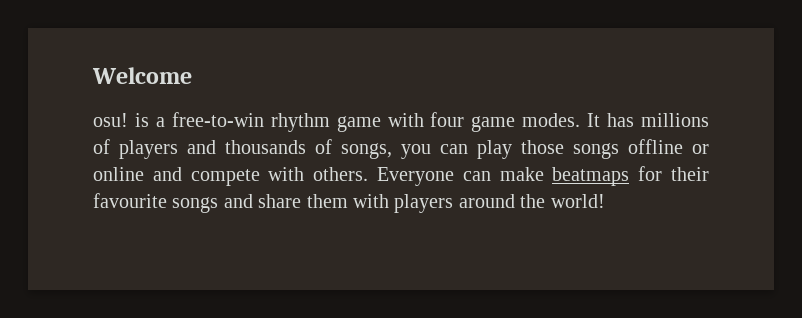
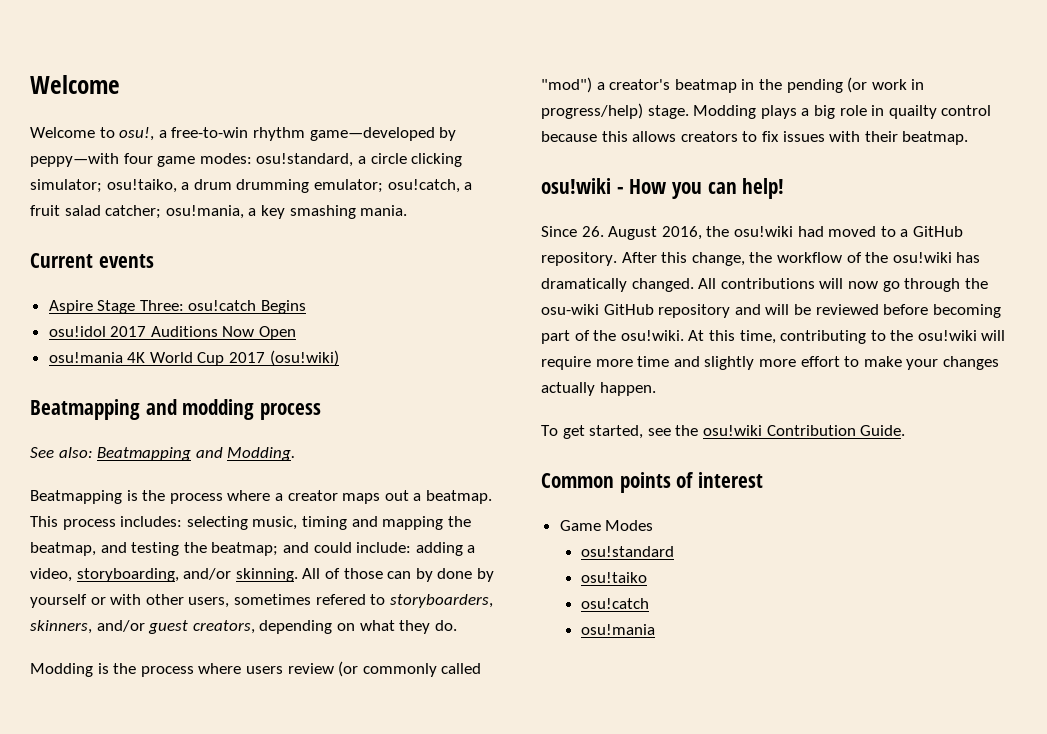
- osu! is a free-to-win rhythm game with four game modes. It has millions of players and thousands of songs, you can play those songs offline or online and compete with others. Everyone can make beatmaps for their favourite songs and share them with players around the world!
+ Welcome to osu!, a free-to-win rhythm game—developed by peppy—with four game modes: osu!standard, a circle clicking simulator; osu!taiko, a drum drumming emulator; osu!catch, a fruit salad catcher; osu!mania, a key smashing mania.
+ Current events
+ Aspire Stage Three: osu!catch Begins
+ osu!idol 2017 Auditions Now Open
+ osu!mania 4K World Cup 2017 (osu!wiki)
+ Beatmapping and modding process
+ See also: Beatmapping and Modding.
+ Beatmapping is the process where a creator maps out a beatmap. This process includes: selecting music, timing and mapping the beatmap, and testing the beatmap; and could include: adding a video, storyboarding, and/or skinning. All of those can by done by yourself or with other users, sometimes refered to storyboarders, skinners, and/or guest creators, depending on what they do.
+ Modding is the process where users review (or commonly called "mod") a creator's beatmap in the pending (or work in progress/help) stage. Modding plays a big role in quailty control because this allows creators to fix issues with their beatmap.
+ osu!wiki - How you can help!
+ Since 26. August 2016, the osu!wiki had moved to a GitHub repository. After this change, the workflow of the osu!wiki has dramatically changed. All contributions will now go through the osu-wiki GitHub repository and will be reviewed before becoming part of the osu!wiki. At this time, contributing to the osu!wiki will require more time and slightly more effort to make your changes actually happen.
+ To get started, see the osu!wiki Contribution Guide.
+ Common points of interest
+ Game Modes
+ osu!standard
+ osu!taiko
+ osu!catch
+ osu!mania

